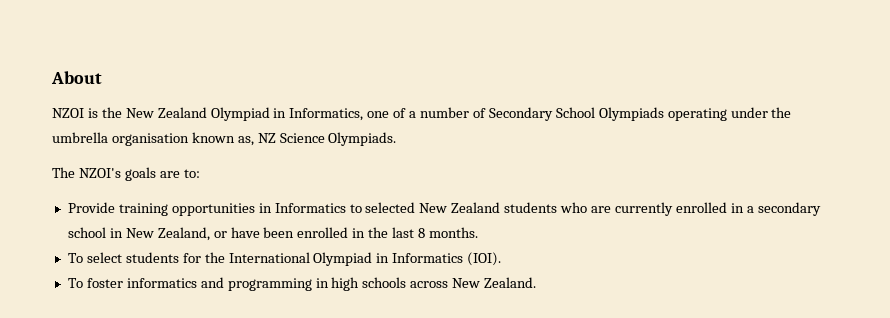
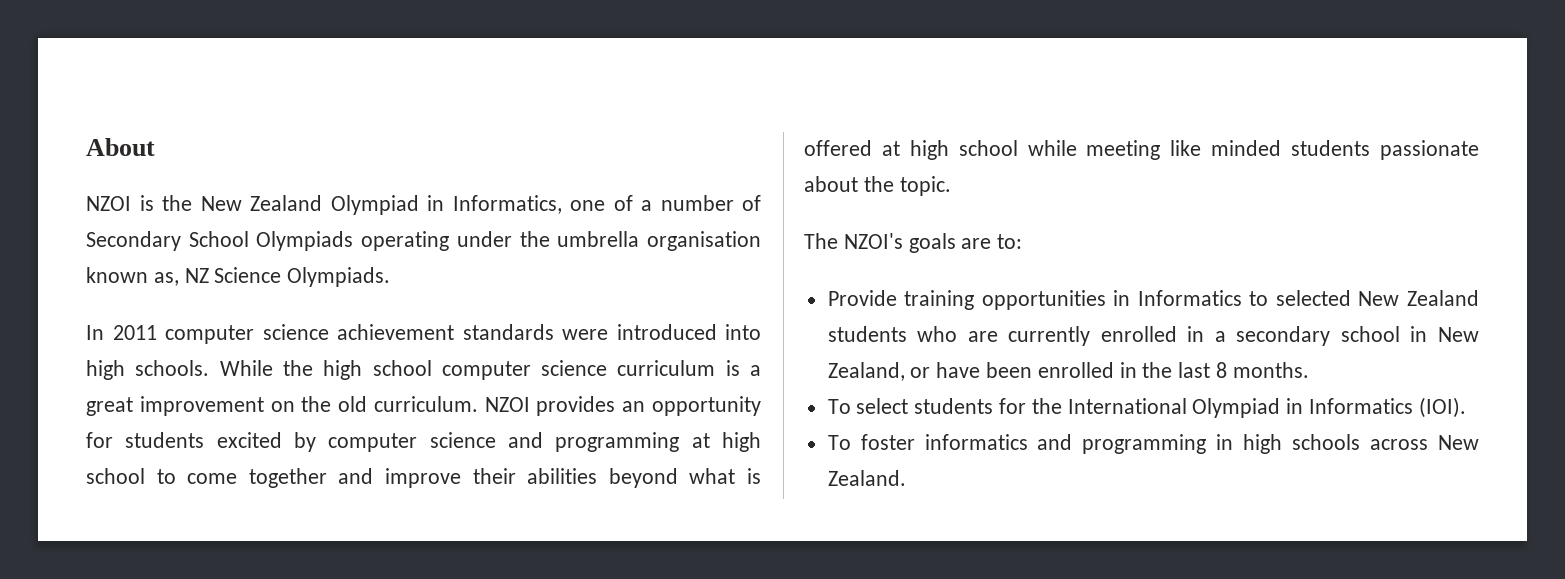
+ In 2011 computer science achievement standards were introduced into high schools. While the high school computer science curriculum is a great improvement on the old curriculum. NZOI provides an opportunity for students excited by computer science and programming at high school to come together and improve their abilities beyond what is offered at high school while meeting like minded students passionate about the topic.

